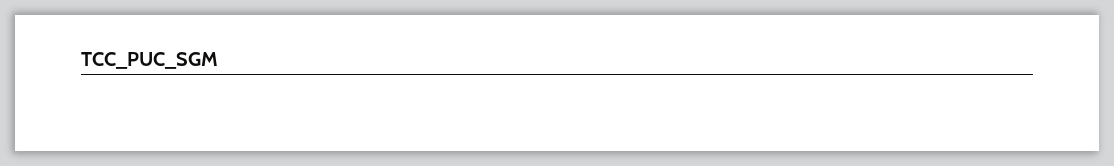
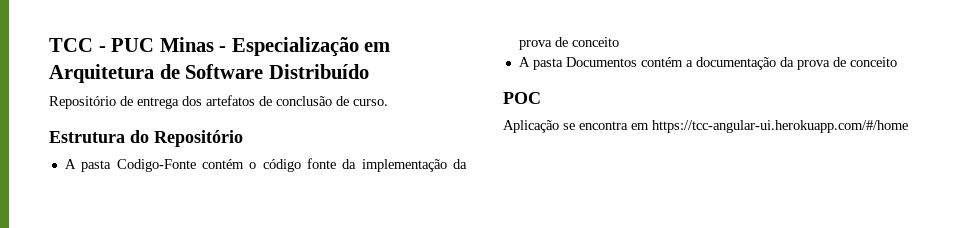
- TCC_PUC_SGM
+ TCC - PUC Minas - Especialização em Arquitetura de Software Distribuído
+ Repositório de entrega dos artefatos de conclusão de curso.
+ Estrutura do Repositório
+ A pasta Codigo-Fonte contém o código fonte da implementação da prova de conceito
+ A pasta Documentos contém a documentação da prova de conceito
+ POC
+ Aplicação se encontra em https://tcc-angular-ui.herokuapp.com/#/home

